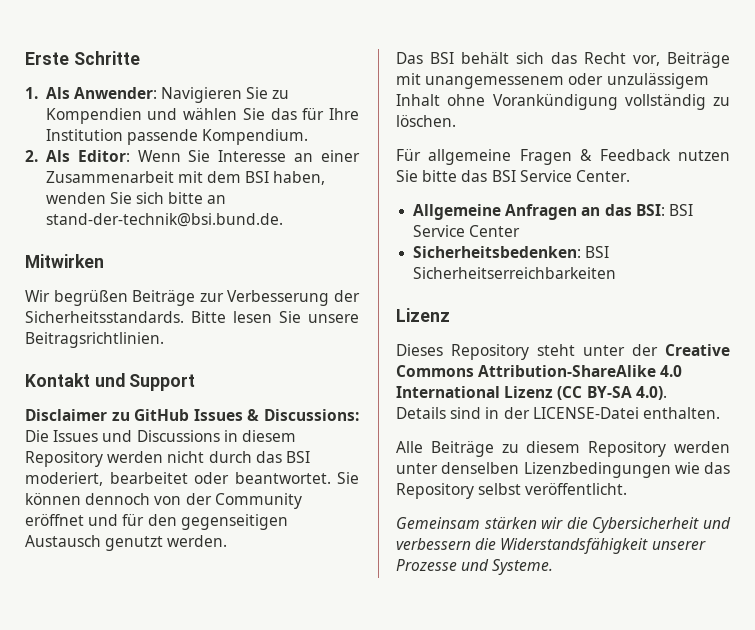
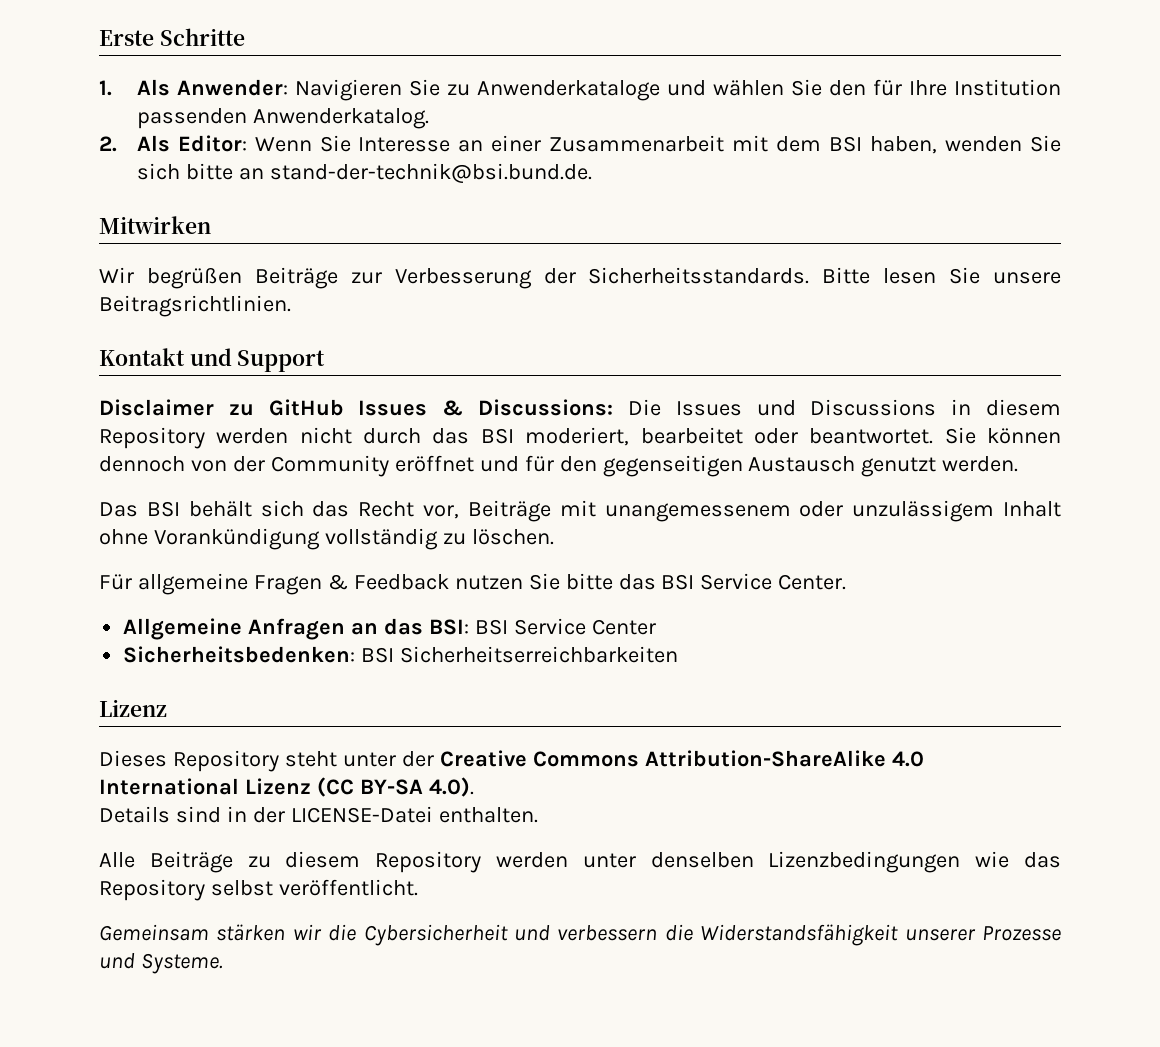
- 1. Als Anwender: Navigieren Sie zu Kompendien und wählen Sie das für Ihre Institution passende Kompendium.
+ 1. Als Anwender: Navigieren Sie zu Anwenderkataloge und wählen Sie den für Ihre Institution passenden Anwenderkatalog.

